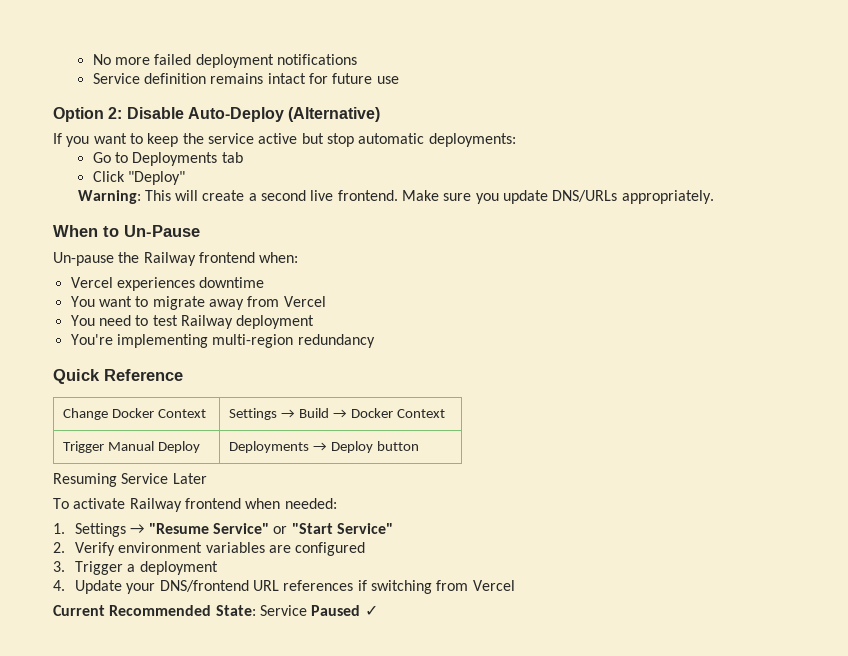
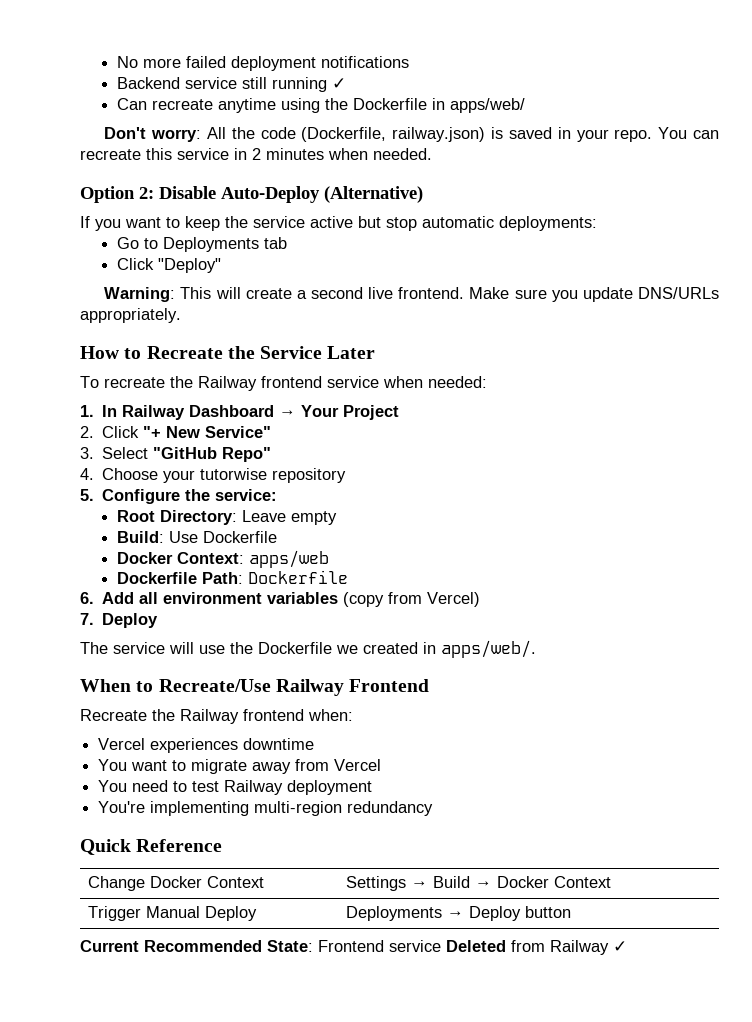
- Service definition remains intact for future use
+ Backend service still running ✓
+ Can recreate anytime using the Dockerfile in apps/web/
+ Don't worry: All the code (Dockerfile, railway.json) is saved in your repo. You can recreate this service in 2 minutes when needed.
- When to Un-Pause
- Un-pause the Railway frontend when:
+ How to Recreate the Service Later
+ To recreate the Railway frontend service when needed:
+ 1. In Railway Dashboard → Your Project
+ 2. Click "+ New Service"
+ 3. Select "GitHub Repo"
+ 4. Choose your tutorwise repository
+ 5. Configure the service:
+ Root Directory: Leave empty
+ Build: Use Dockerfile
+ Docker Context: apps/web
+ Dockerfile Path: Dockerfile
+ 6. Add all environment variables (copy from Vercel)
+ 7. Deploy
+ The service will use the Dockerfile we created in apps/web/.
+ When to Recreate/Use Railway Frontend
+ Recreate the Railway frontend when:
- Resuming Service Later
- To activate Railway frontend when needed:
- 1. Settings → "Resume Service" or "Start Service"
- 2. Verify environment variables are configured
- 3. Trigger a deployment
- 4. Update your DNS/frontend URL references if switching from Vercel
- Current Recommended State: Service Paused ✓
+ Current Recommended State: Frontend service Deleted from Railway ✓

